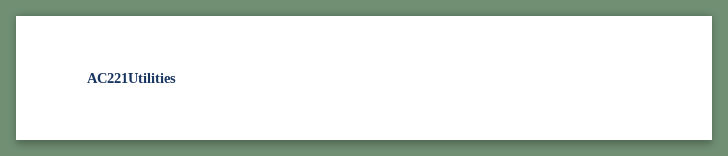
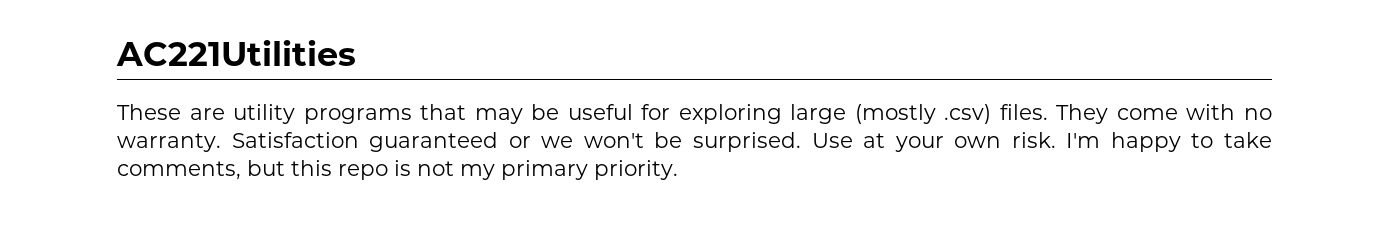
+ These are utility programs that may be useful for exploring large (mostly .csv) files. They come with no warranty. Satisfaction guaranteed or we won't be surprised. Use at your own risk. I'm happy to take comments, but this repo is not my primary priority.

